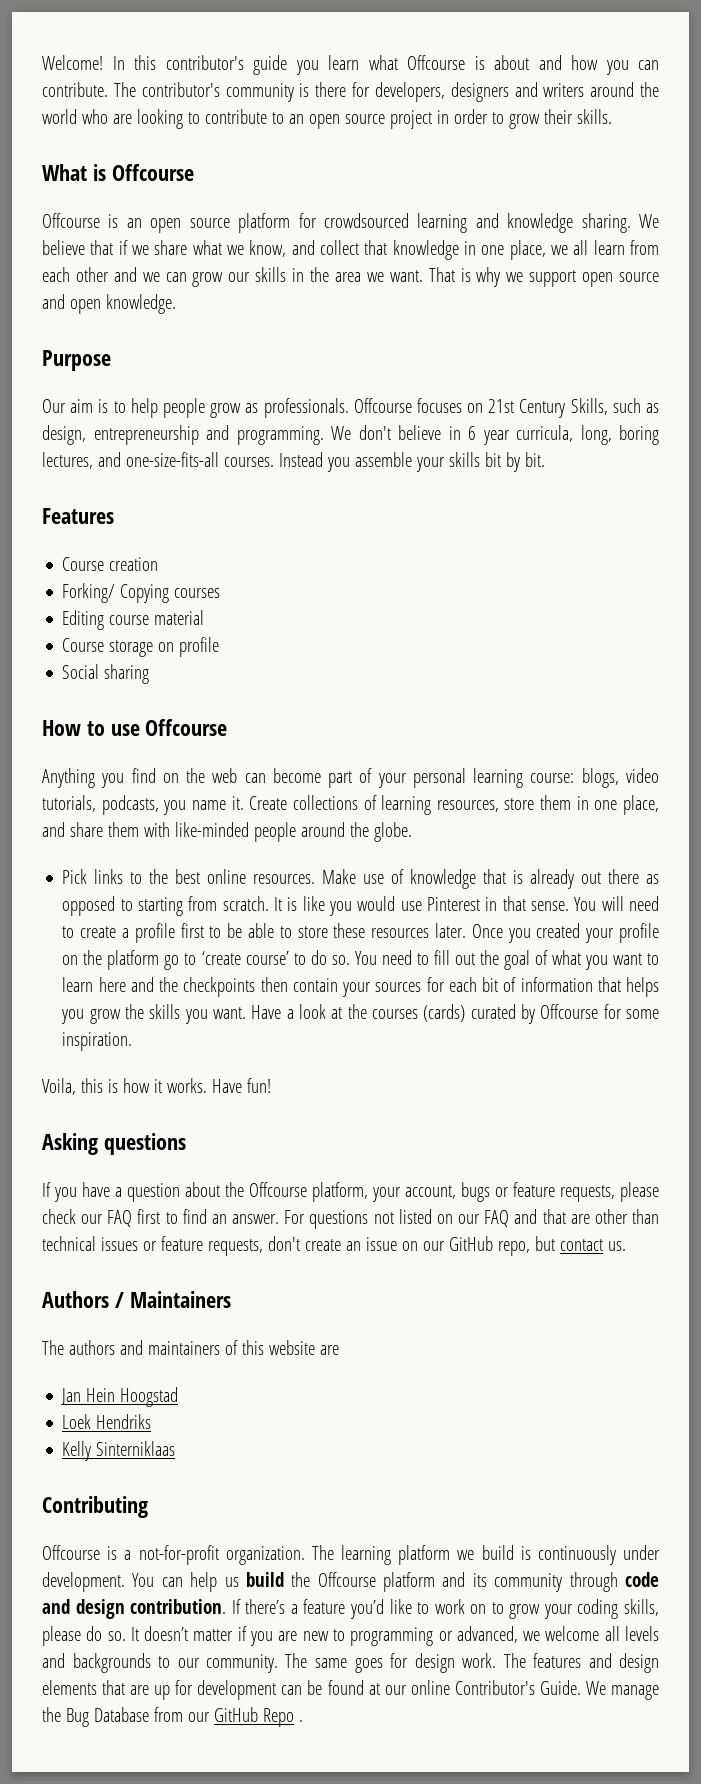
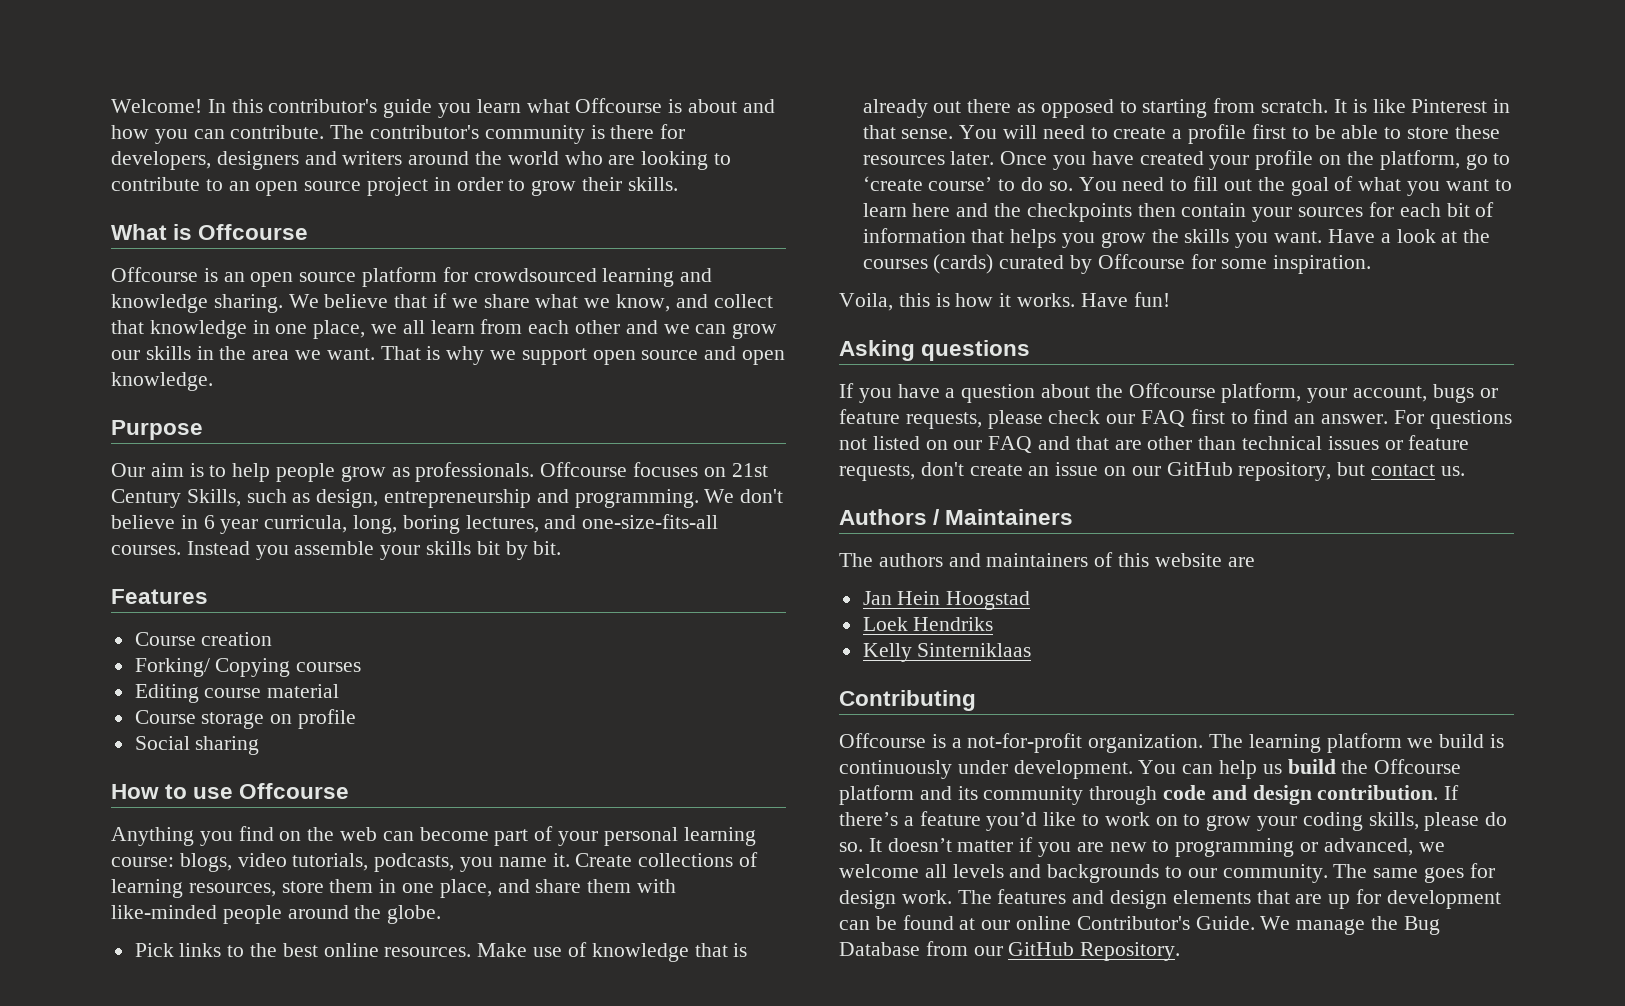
- It is like you would use Pinterest in that sense.
+ It is like Pinterest in that sense.
- Once you created your profile on the platform go to ‘create course’ to do so.
+ Once you have created your profile on the platform, go to ‘create course’ to do so.
- For questions not listed on our FAQ and that are other than technical issues or feature requests, don't create an issue on our GitHub repo, but contact us.
+ For questions not listed on our FAQ and that are other than technical issues or feature requests, don't create an issue on our GitHub repository, but contact us.
- We manage the Bug Database from our GitHub Repo .
+ We manage the Bug Database from our GitHub Repository.

